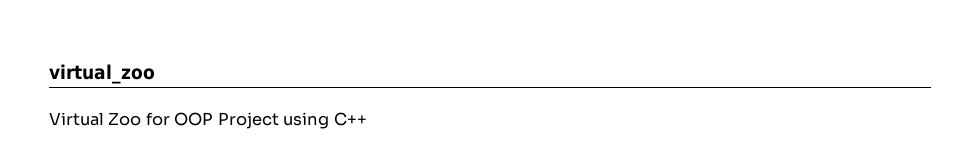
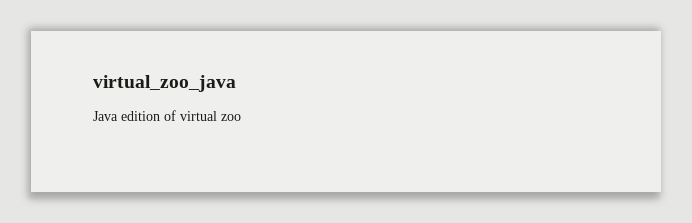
- virtual_zoo
- Virtual Zoo for OOP Project using C++
+ virtual_zoo_java
+ Java edition of virtual zoo

